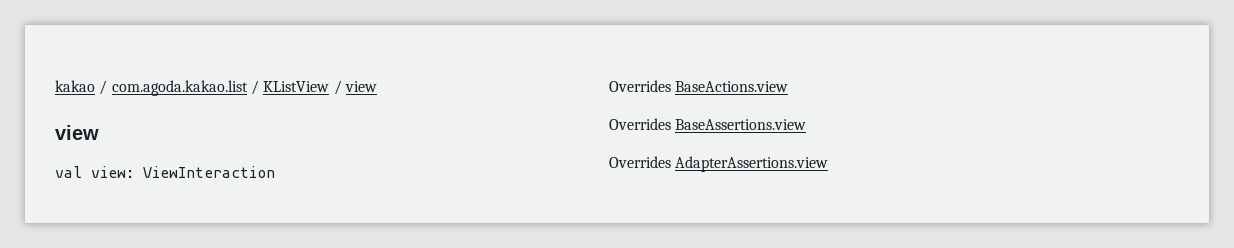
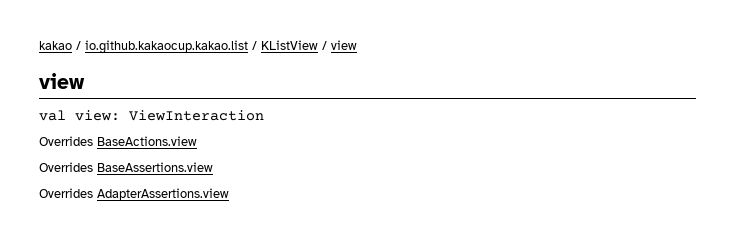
- kakao / com.agoda.kakao.list / KListView / view
+ kakao / io.github.kakaocup.kakao.list / KListView / view

